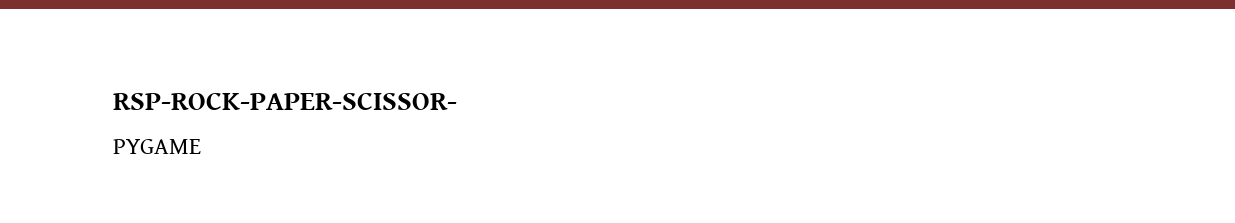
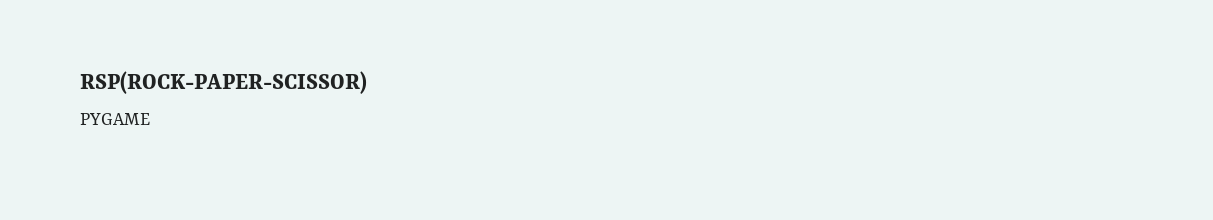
- RSP-ROCK-PAPER-SCISSOR-
+ RSP(ROCK-PAPER-SCISSOR)

